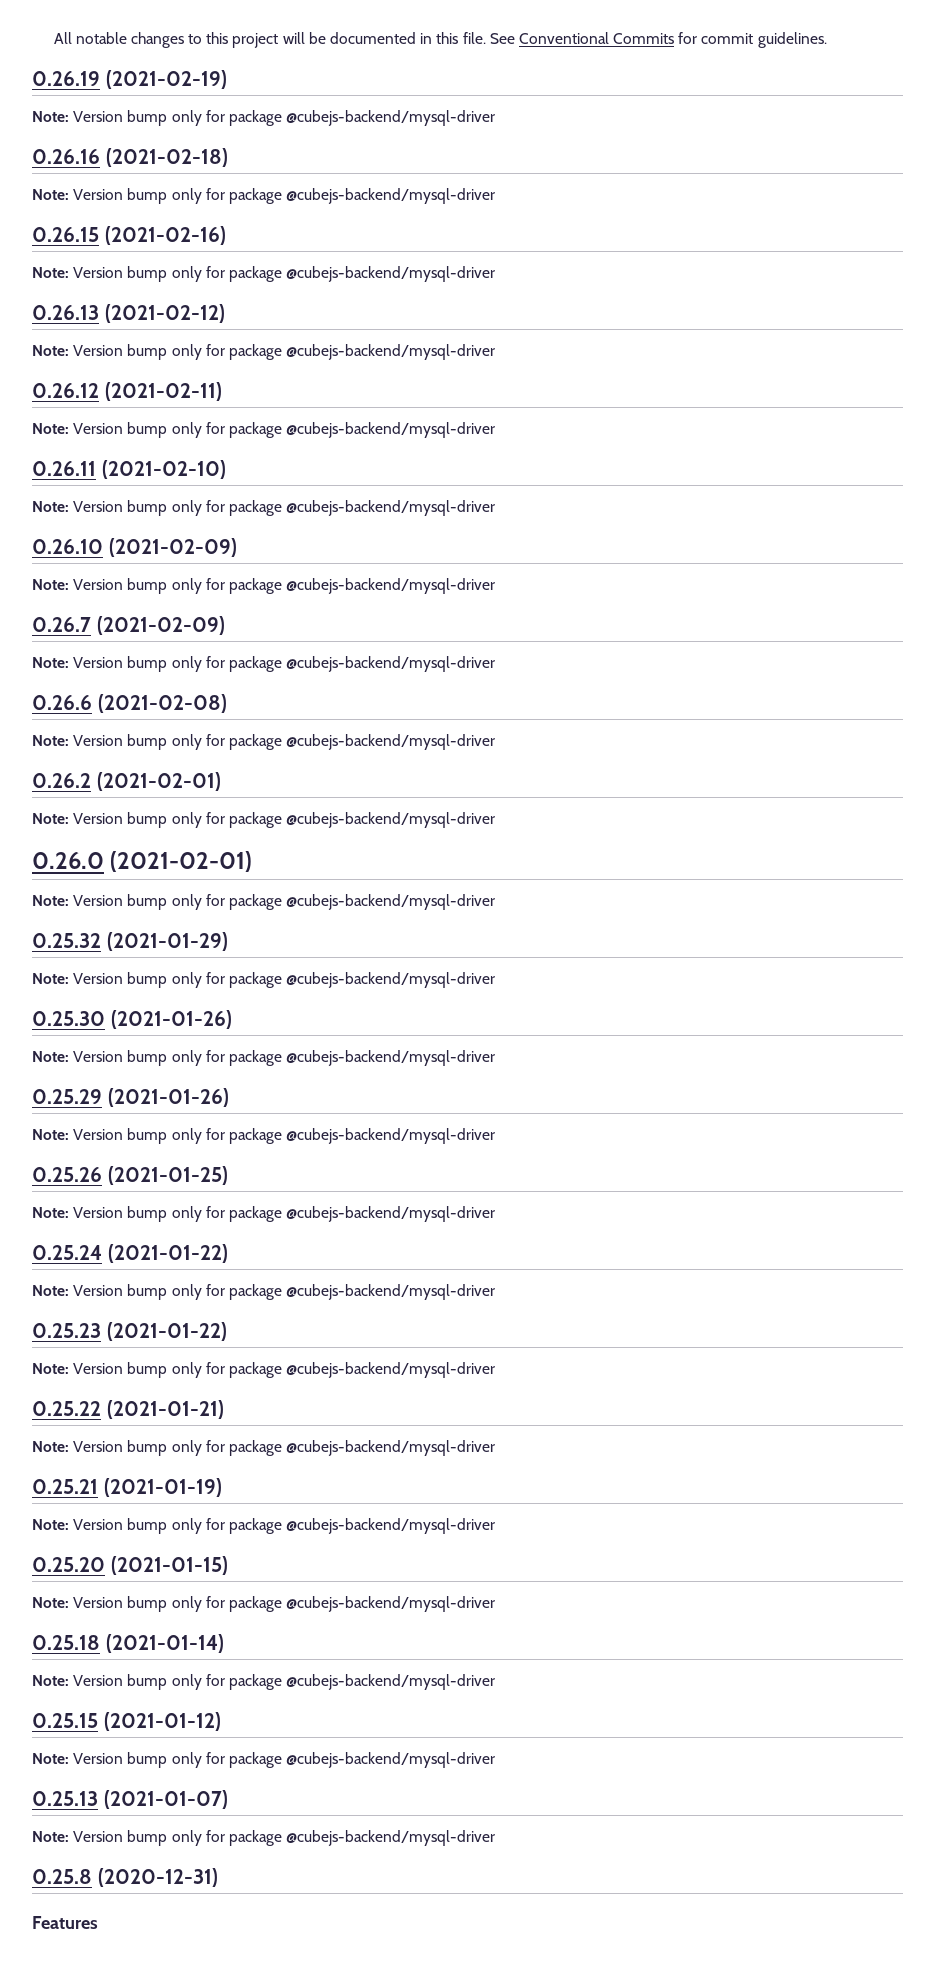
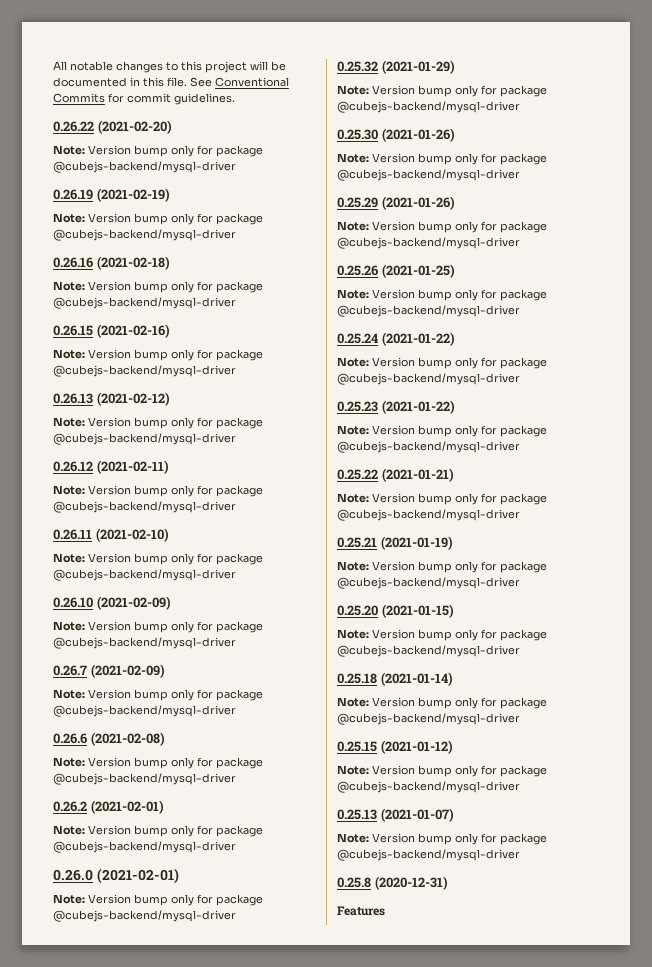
+ 0.26.22 (2021-02-20)
+ Note: Version bump only for package @cubejs-backend/mysql-driver

